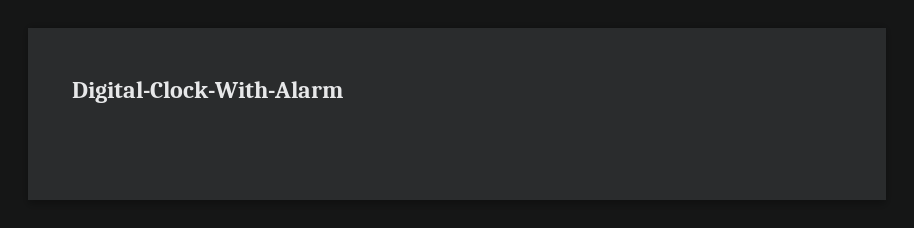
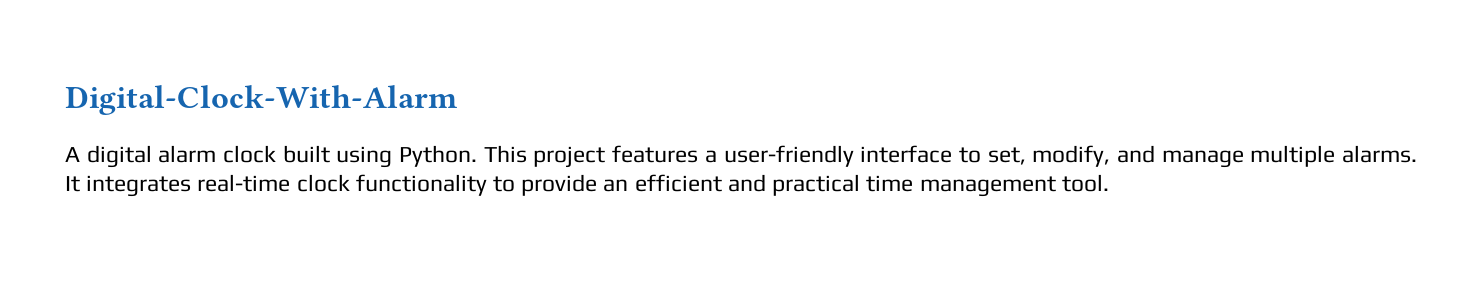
+ A digital alarm clock built using Python. This project features a user-friendly interface to set, modify, and manage multiple alarms. It integrates real-time clock functionality to provide an efficient and practical time management tool.

